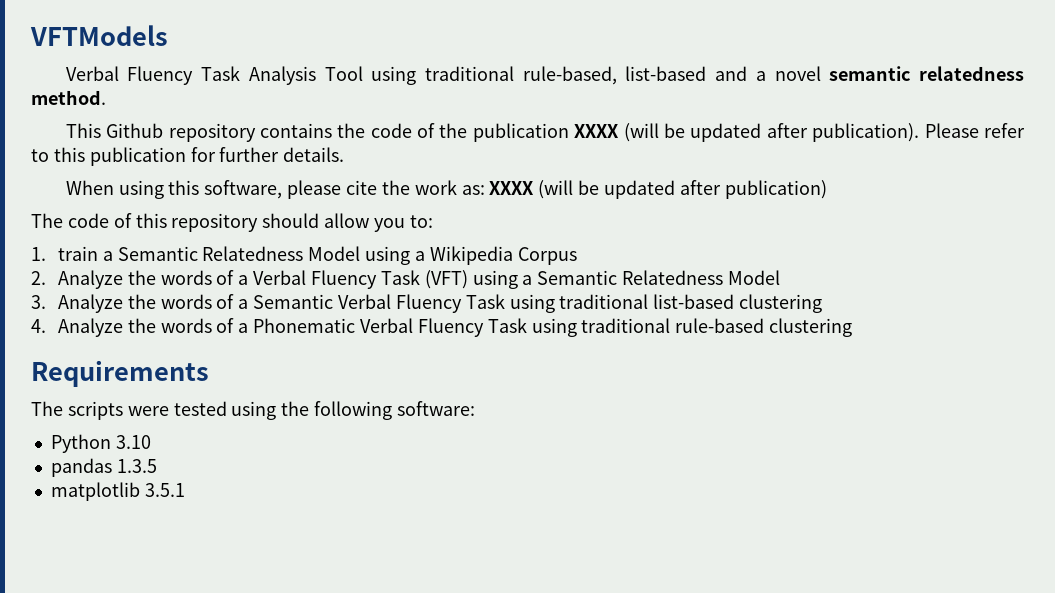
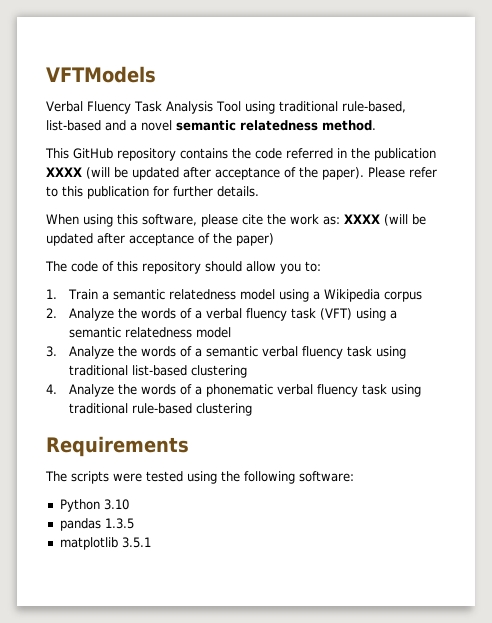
- This Github repository contains the code of the publication XXXX (will be updated after publication).
+ This GitHub repository contains the code referred in the publication XXXX (will be updated after acceptance of the paper).
- When using this software, please cite the work as: XXXX (will be updated after publication)
+ When using this software, please cite the work as: XXXX (will be updated after acceptance of the paper)
- 1. train a Semantic Relatedness Model using a Wikipedia Corpus
+ 1. Train a semantic relatedness model using a Wikipedia corpus
- 2. Analyze the words of a Verbal Fluency Task (VFT) using a Semantic Relatedness Model
+ 2. Analyze the words of a verbal fluency task (VFT) using a semantic relatedness model
- 3. Analyze the words of a Semantic Verbal Fluency Task using traditional list-based clustering
+ 3. Analyze the words of a semantic verbal fluency task using traditional list-based clustering
- 4. Analyze the words of a Phonematic Verbal Fluency Task using traditional rule-based clustering
+ 4. Analyze the words of a phonematic verbal fluency task using traditional rule-based clustering

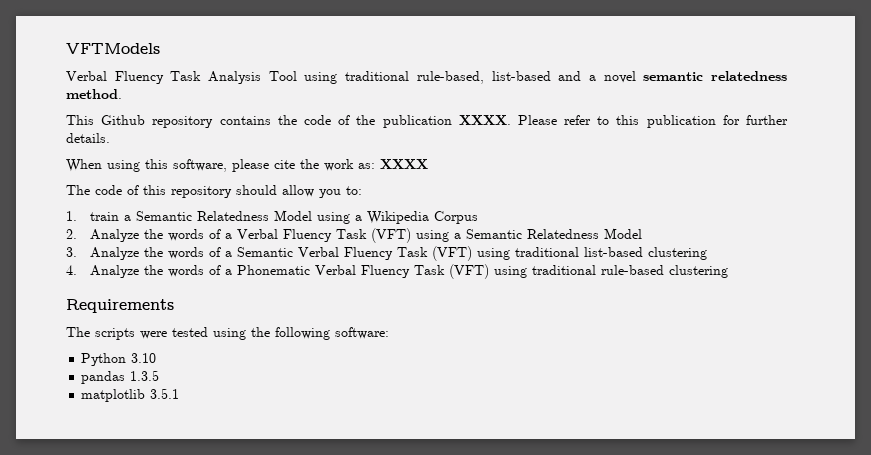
- This GitHub repository contains the code referred in the publication XXXX (will be updated after acceptance of the paper).
+ This Github repository contains the code of the publication XXXX.
- When using this software, please cite the work as: XXXX (will be updated after acceptance of the paper)
+ When using this software, please cite the work as: XXXX
- 1. Train a semantic relatedness model using a Wikipedia corpus
+ 1. train a Semantic Relatedness Model using a Wikipedia Corpus
- 2. Analyze the words of a verbal fluency task (VFT) using a semantic relatedness model
+ 2. Analyze the words of a Verbal Fluency Task (VFT) using a Semantic Relatedness Model
- 3. Analyze the words of a semantic verbal fluency task using traditional list-based clustering
+ 3. Analyze the words of a Semantic Verbal Fluency Task (VFT) using traditional list-based clustering
- 4. Analyze the words of a phonematic verbal fluency task using traditional rule-based clustering
+ 4. Analyze the words of a Phonematic Verbal Fluency Task (VFT) using traditional rule-based clustering

